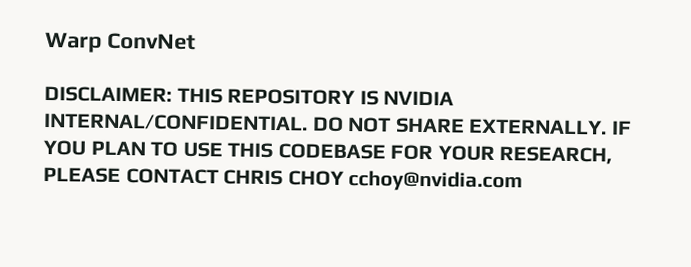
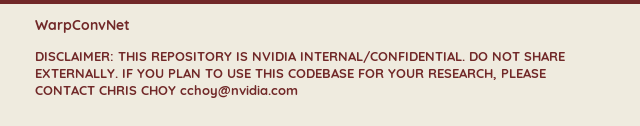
- Warp ConvNet
+ WarpConvNet

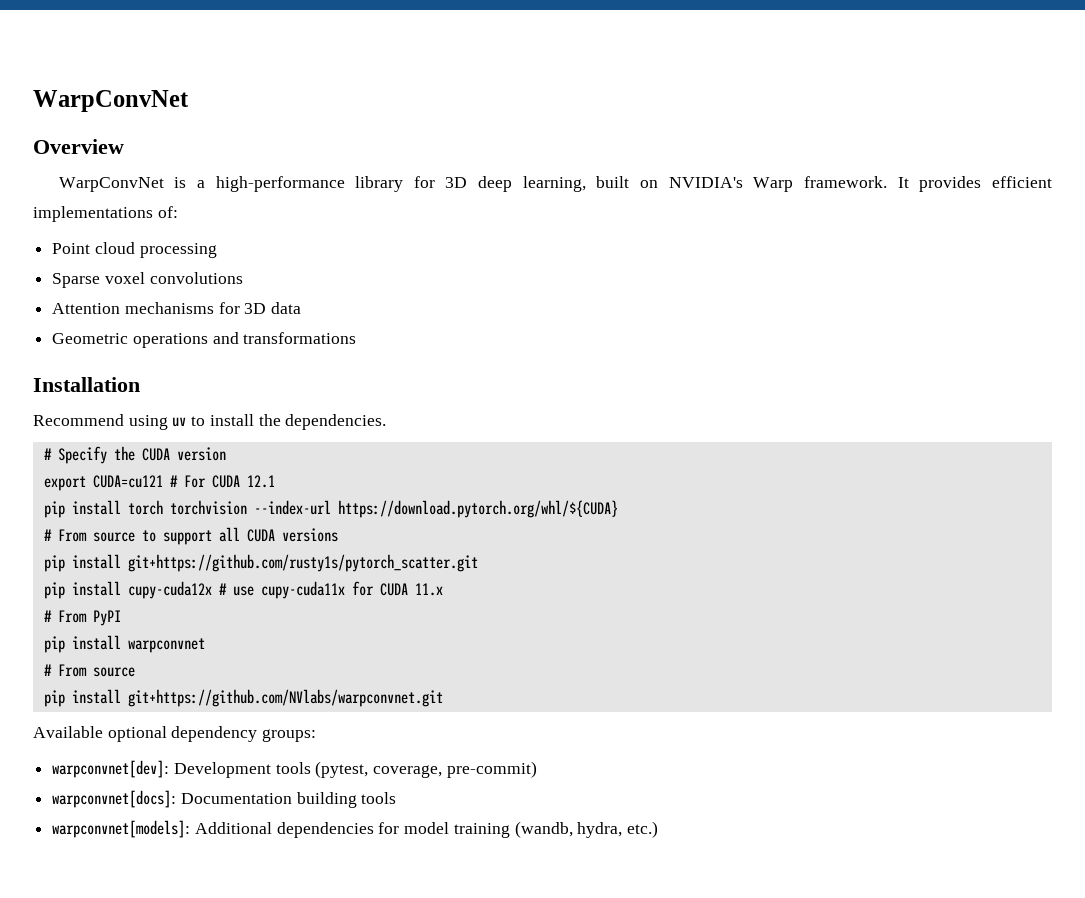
- DISCLAIMER: THIS REPOSITORY IS NVIDIA INTERNAL/CONFIDENTIAL. DO NOT SHARE EXTERNALLY. IF YOU PLAN TO USE THIS CODEBASE FOR YOUR RESEARCH, PLEASE CONTACT CHRIS CHOY cchoy@nvidia.com
+ Overview
+ WarpConvNet is a high-performance library for 3D deep learning, built on NVIDIA's Warp framework. It provides efficient implementations of:
+ Point cloud processing
+ Sparse voxel convolutions
+ Attention mechanisms for 3D data
+ Geometric operations and transformations
+ Installation
+ Recommend using uv to install the dependencies.
+ # Specify the CUDA version
+ export CUDA=cu121 # For CUDA 12.1
+ pip install torch torchvision --index-url https://download.pytorch.org/whl/${CUDA}
+ # From source to support all CUDA versions
+ pip install git+https://github.com/rusty1s/pytorch_scatter.git
+ pip install cupy-cuda12x # use cupy-cuda11x for CUDA 11.x
+ # From PyPI
+ pip install warpconvnet
+ # From source
+ pip install git+https://github.com/NVlabs/warpconvnet.git
+ Available optional dependency groups:
+ warpconvnet[dev]: Development tools (pytest, coverage, pre-commit)
+ warpconvnet[docs]: Documentation building tools
+ warpconvnet[models]: Additional dependencies for model training (wandb, hydra, etc.)

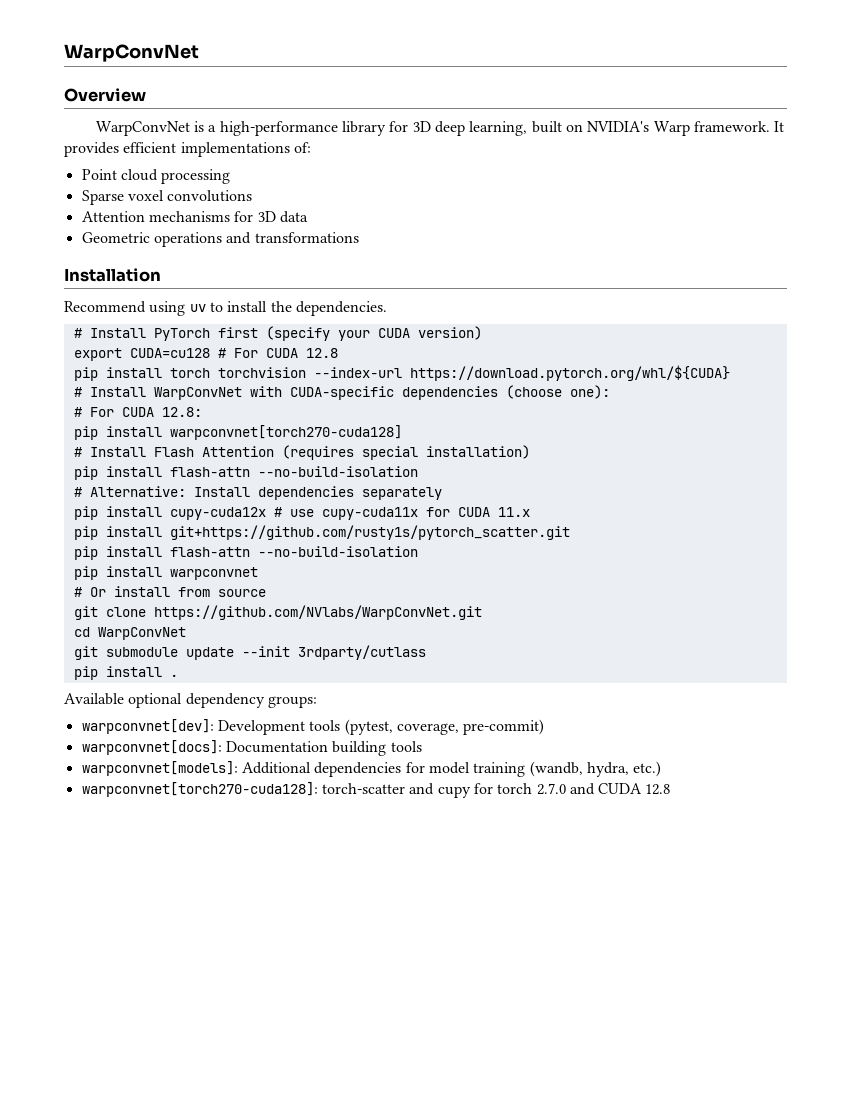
- # Specify the CUDA version
+ # Install PyTorch first (specify your CUDA version)
- export CUDA=cu121 # For CUDA 12.1
+ export CUDA=cu128 # For CUDA 12.8
- # From source to support all CUDA versions
- pip install git+https://github.com/rusty1s/pytorch_scatter.git
+ # Install WarpConvNet with CUDA-specific dependencies (choose one):
+ # For CUDA 12.8:
+ pip install warpconvnet[torch270-cuda128]
+ # Install Flash Attention (requires special installation)
+ pip install flash-attn --no-build-isolation
+ # Alternative: Install dependencies separately
- # From PyPI
+ pip install git+https://github.com/rusty1s/pytorch_scatter.git
+ pip install flash-attn --no-build-isolation
  pip install warpconvnet
- # From source
- pip install git+https://github.com/NVlabs/warpconvnet.git
+ # Or install from source
+ git clone https://github.com/NVlabs/WarpConvNet.git
+ cd WarpConvNet
+ git submodule update --init 3rdparty/cutlass
+ pip install .
+ warpconvnet[torch270-cuda128]: torch-scatter and cupy for torch 2.7.0 and CUDA 12.8

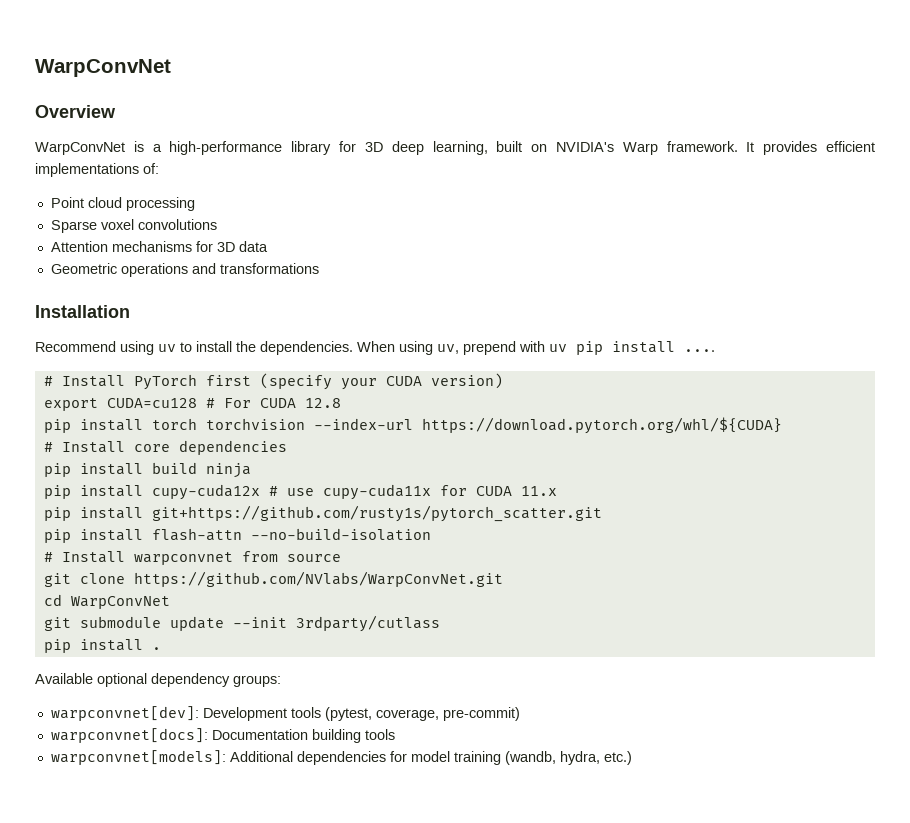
+ When using uv, prepend with uv pip install ....
- # Install WarpConvNet with CUDA-specific dependencies (choose one):
- # For CUDA 12.8:
- pip install warpconvnet[torch270-cuda128]
- # Install Flash Attention (requires special installation)
- pip install flash-attn --no-build-isolation
- # Alternative: Install dependencies separately
+ # Install core dependencies
+ pip install build ninja
- pip install warpconvnet
- # Or install from source
+ # Install warpconvnet from source
- warpconvnet[torch270-cuda128]: torch-scatter and cupy for torch 2.7.0 and CUDA 12.8

